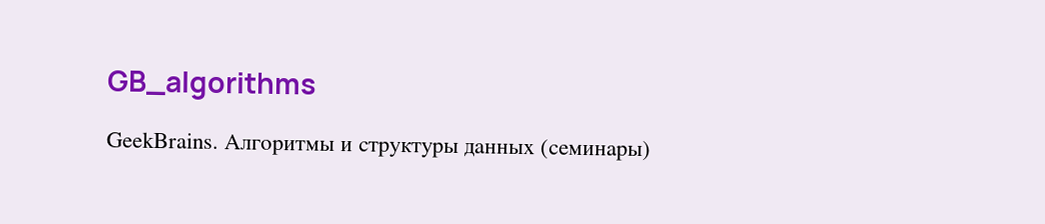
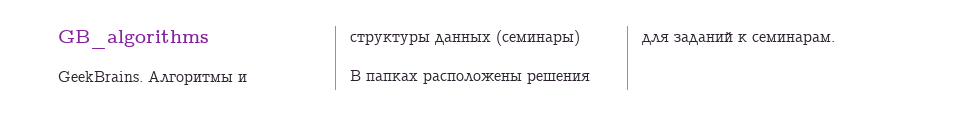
+ В папках расположены решения для заданий к семинарам.

